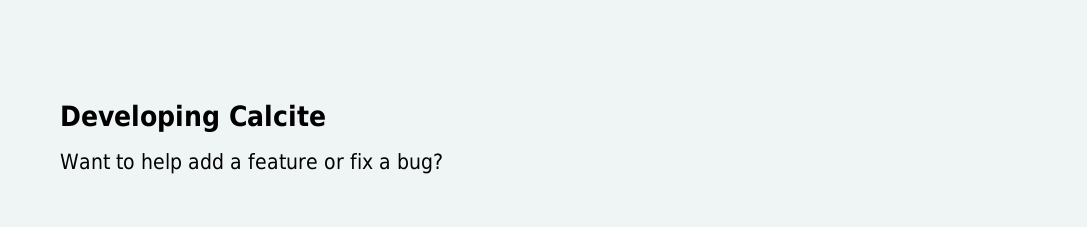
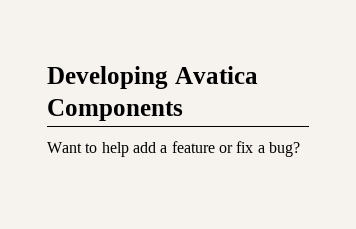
- Developing Calcite
+ Developing Avatica Components

